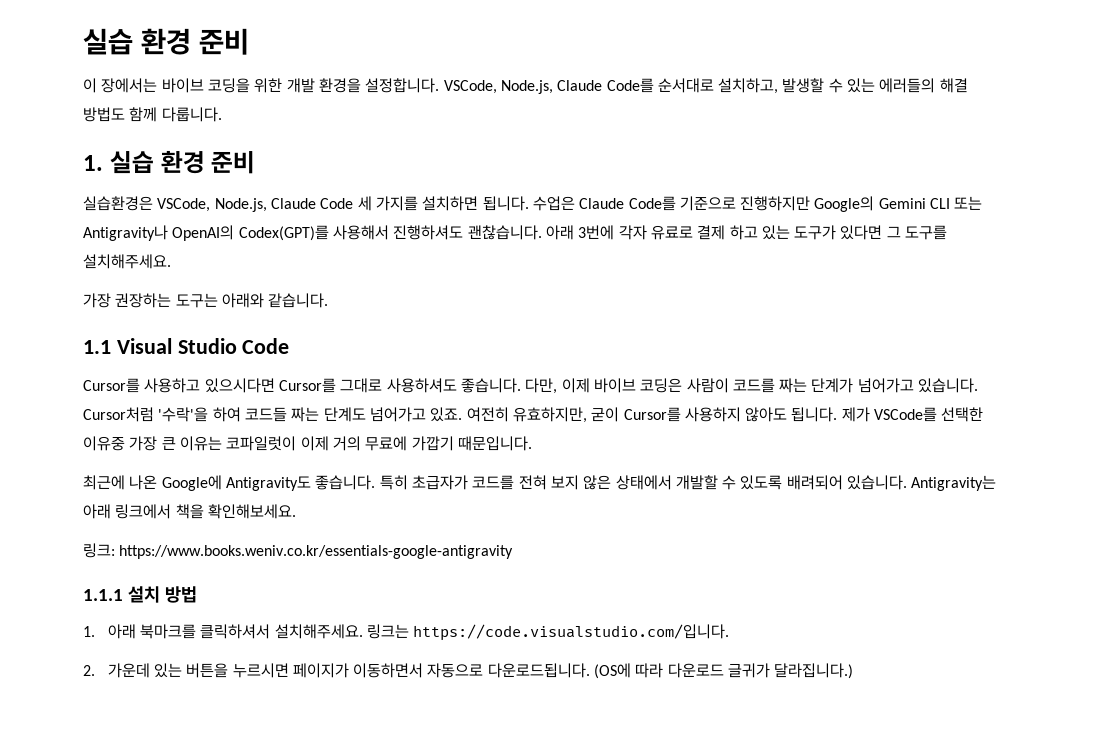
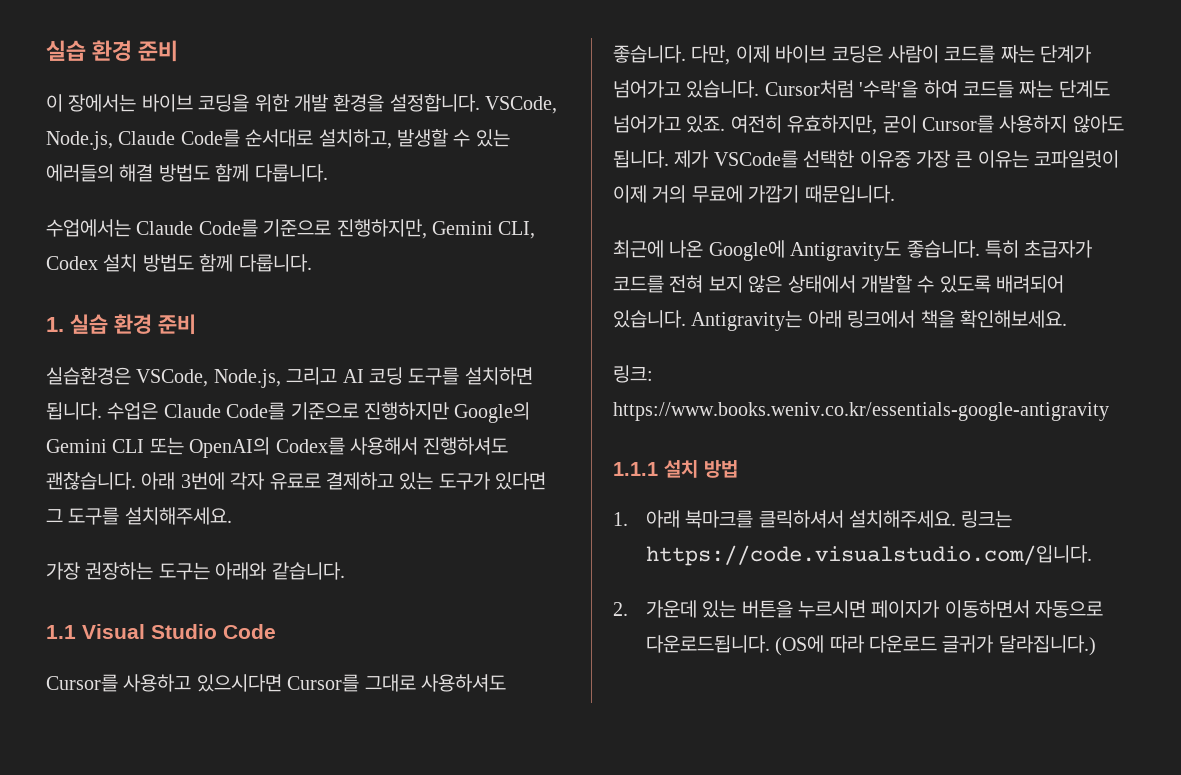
+ 수업에서는 Claude Code를 기준으로 진행하지만, Gemini CLI, Codex 설치 방법도 함께 다룹니다.
- 실습환경은 VSCode, Node.js, Claude Code 세 가지를 설치하면 됩니다.
+ 실습환경은 VSCode, Node.js, 그리고 AI 코딩 도구를 설치하면 됩니다.
- 수업은 Claude Code를 기준으로 진행하지만 Google의 Gemini CLI 또는 Antigravity나 OpenAI의 Codex(GPT)를 사용해서 진행하셔도 괜찮습니다.
+ 수업은 Claude Code를 기준으로 진행하지만 Google의 Gemini CLI 또는 OpenAI의 Codex를 사용해서 진행하셔도 괜찮습니다.
- 아래 3번에 각자 유료로 결제 하고 있는 도구가 있다면 그 도구를 설치해주세요.
+ 아래 3번에 각자 유료로 결제하고 있는 도구가 있다면 그 도구를 설치해주세요.

